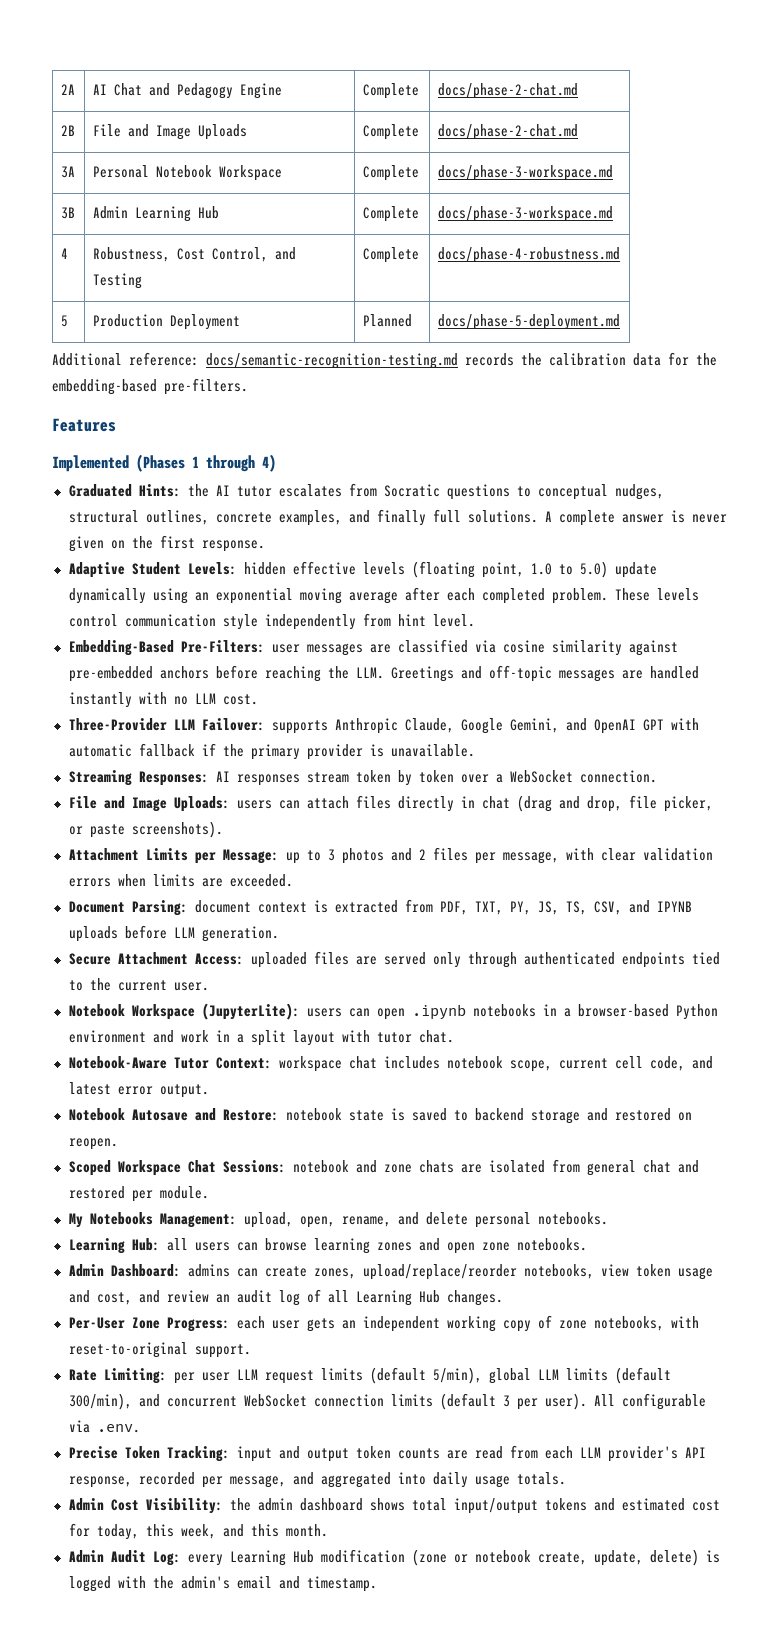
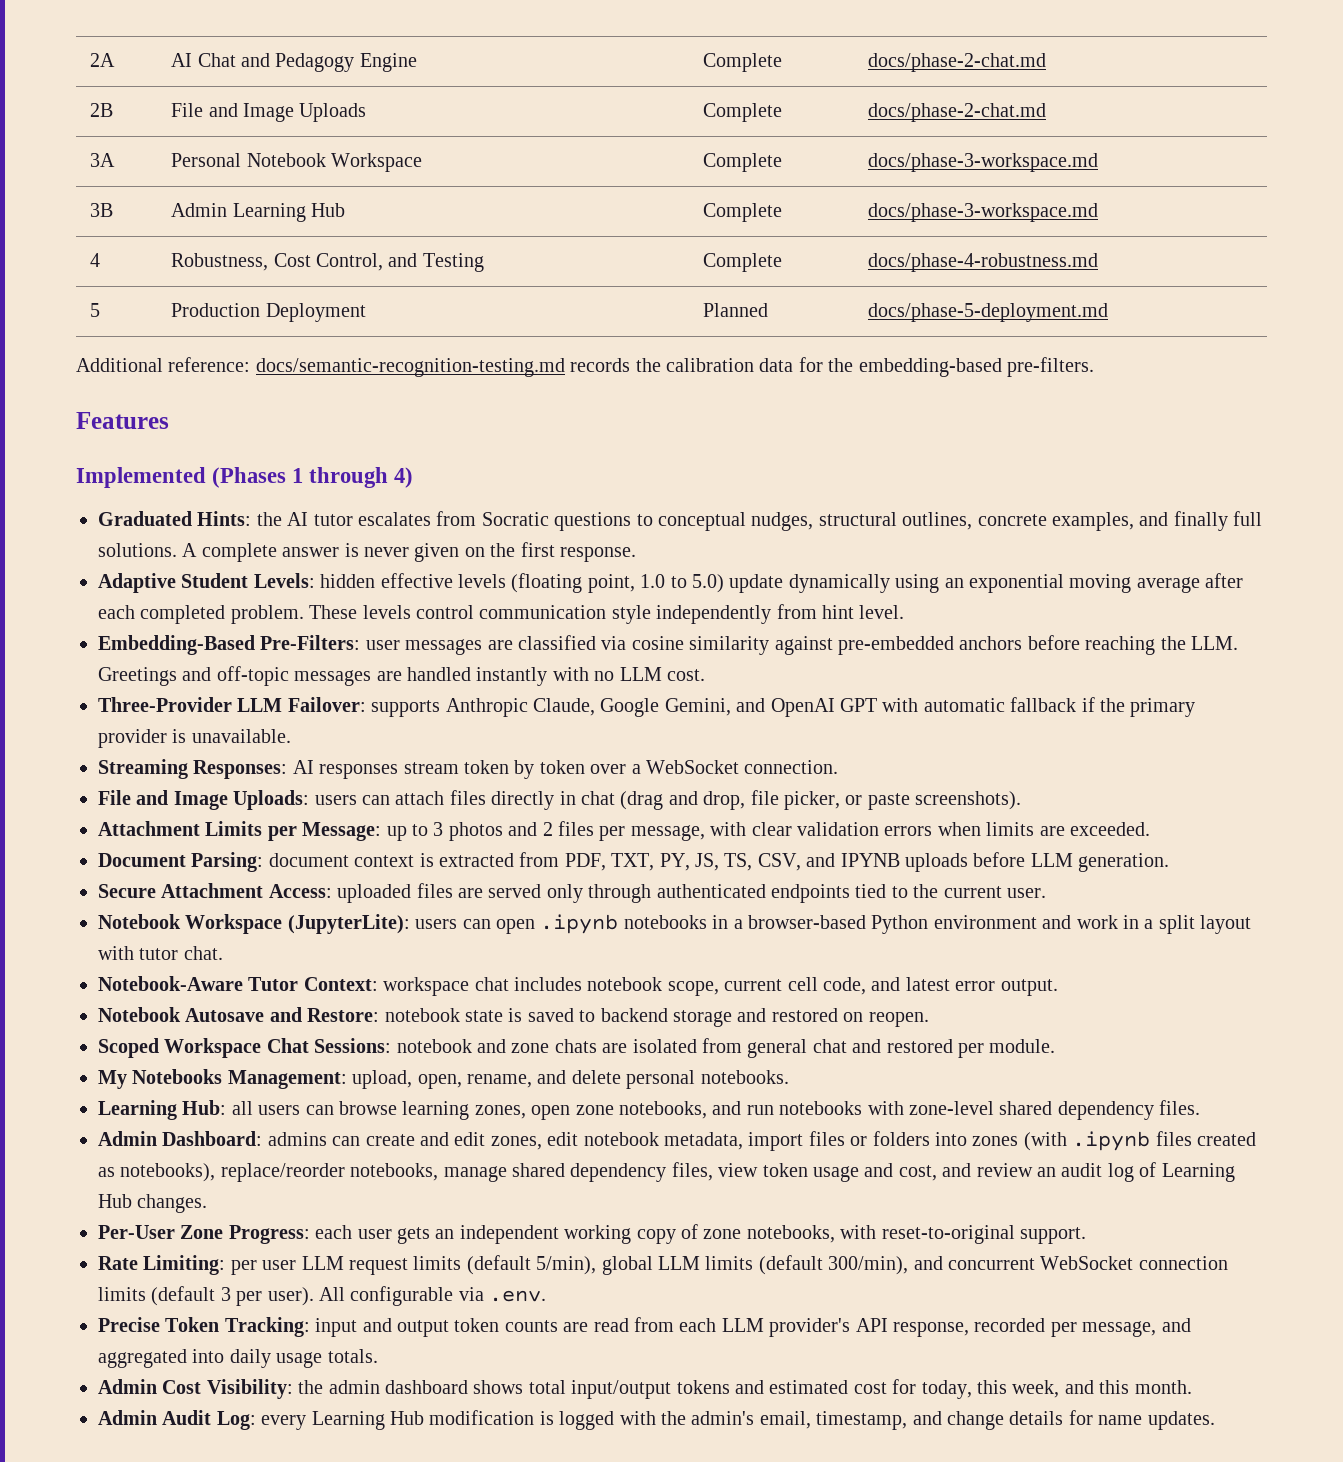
- Learning Hub: all users can browse learning zones and open zone notebooks.
+ Learning Hub: all users can browse learning zones, open zone notebooks, and run notebooks with zone-level shared dependency files.
- Admin Dashboard: admins can create zones, upload/replace/reorder notebooks, view token usage and cost, and review an audit log of all Learning Hub changes.
+ Admin Dashboard: admins can create and edit zones, edit notebook metadata, import files or folders into zones (with .ipynb files created as notebooks), replace/reorder notebooks, manage shared dependency files, view token usage and cost, and review an audit log of Learning Hub changes.
- Admin Audit Log: every Learning Hub modification (zone or notebook create, update, delete) is logged with the admin's email and timestamp.
+ Admin Audit Log: every Learning Hub modification is logged with the admin's email, timestamp, and change details for name updates.

